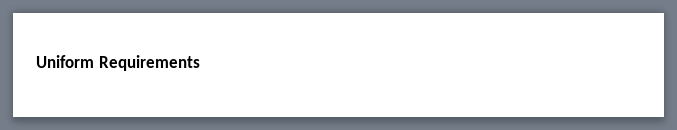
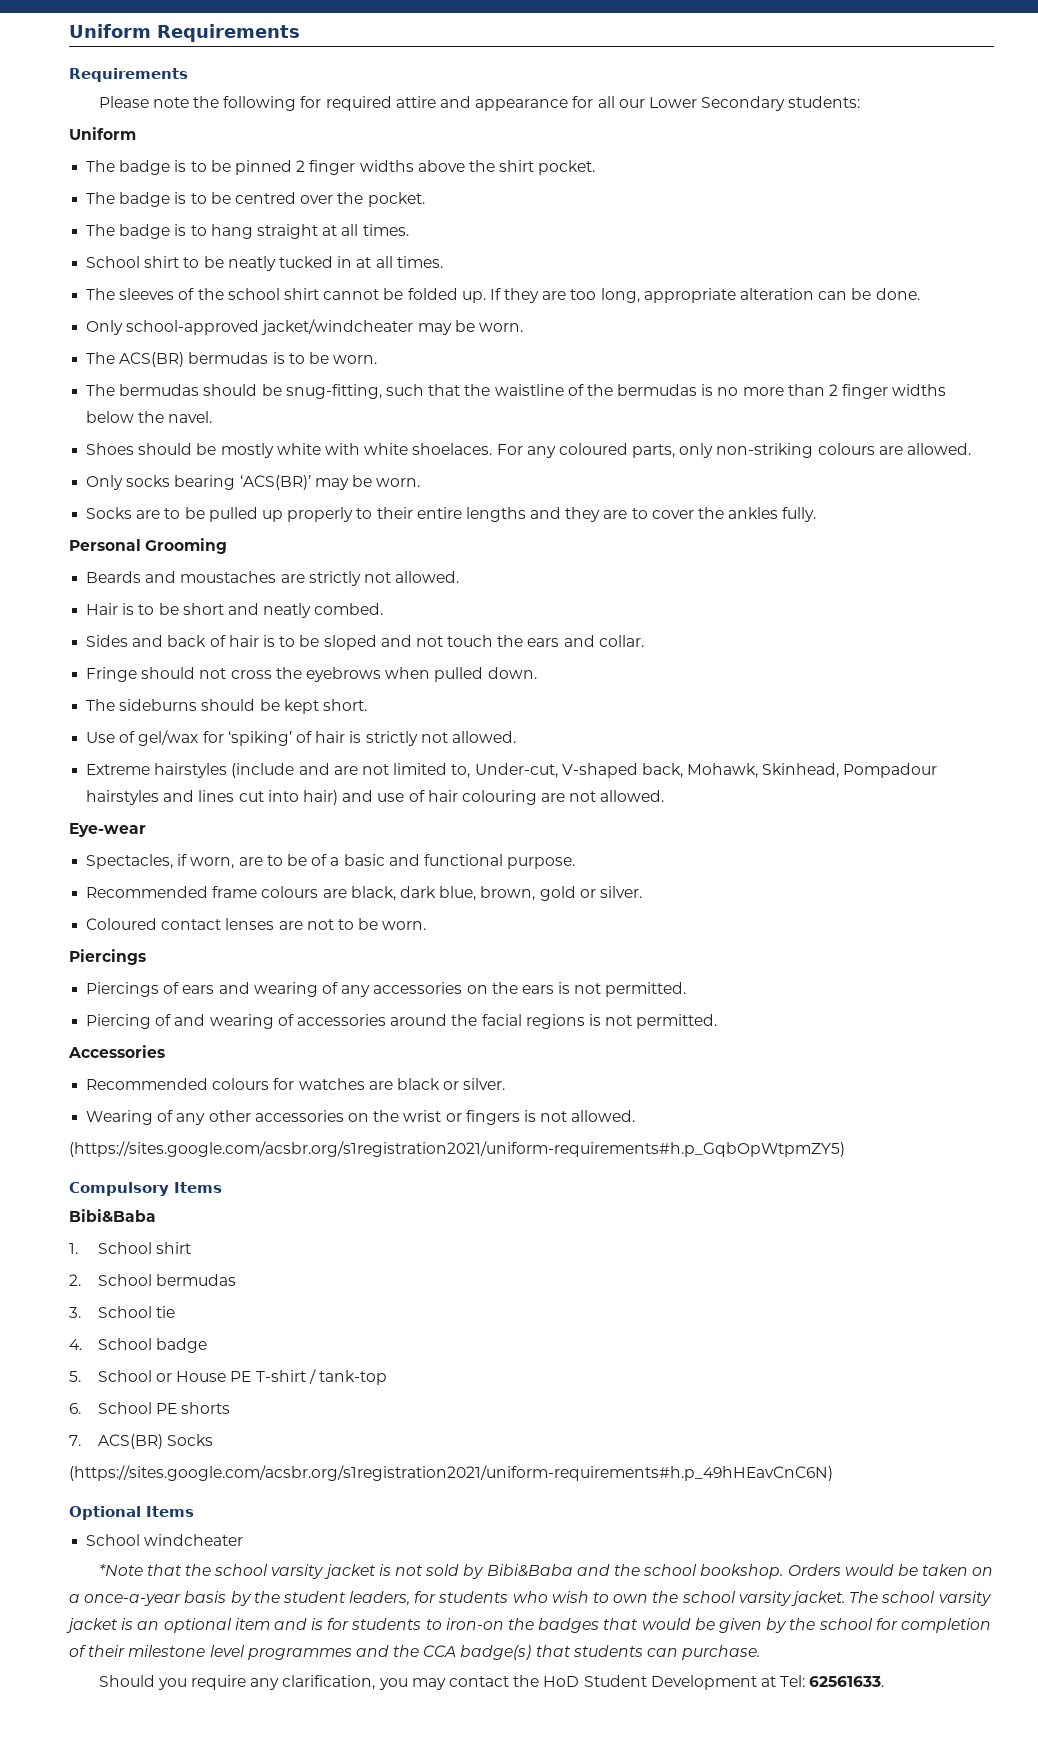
  Uniform Requirements
+ Requirements
+ Please note the following for required attire and appearance for all our Lower Secondary students:
+ Uniform
+ The badge is to be pinned 2 finger widths above the shirt pocket.
+ The badge is to be centred over the pocket.
+ The badge is to hang straight at all times.
+ School shirt to be neatly tucked in at all times.
+ The sleeves of the school shirt cannot be folded up. If they are too long, appropriate alteration can be done.
+ Only school-approved jacket/windcheater may be worn.
+ The ACS(BR) bermudas is to be worn.
+ The bermudas should be snug-fitting, such that the waistline of the bermudas is no more than 2 finger widths below the navel.
+ Shoes should be mostly white with white shoelaces. For any coloured parts, only non-striking colours are allowed.
+ Only socks bearing ‘ACS(BR)’ may be worn.
+ Socks are to be pulled up properly to their entire lengths and they are to cover the ankles fully.
+ Personal Grooming
+ Beards and moustaches are strictly not allowed.
+ Hair is to be short and neatly combed.
+ Sides and back of hair is to be sloped and not touch the ears and collar.
+ Fringe should not cross the eyebrows when pulled down.
+ The sideburns should be kept short.
+ Use of gel/wax for ‘spiking’ of hair is strictly not allowed.
+ Extreme hairstyles (include and are not limited to, Under-cut, V-shaped back, Mohawk, Skinhead, Pompadour hairstyles and lines cut into hair) and use of hair colouring are not allowed.
+ Eye-wear
+ Spectacles, if worn, are to be of a basic and functional purpose.
+ Recommended frame colours are black, dark blue, brown, gold or silver.
+ Coloured contact lenses are not to be worn.
+ Piercings
+ Piercings of ears and wearing of any accessories on the ears is not permitted.
+ Piercing of and wearing of accessories around the facial regions is not permitted.
+ Accessories
+ Recommended colours for watches are black or silver.
+ Wearing of any other accessories on the wrist or fingers is not allowed.
+ (https://sites.google.com/acsbr.org/s1registration2021/uniform-requirements#h.p_GqbOpWtpmZY5)
+ Compulsory Items
+ Bibi&Baba
+ 1. School shirt
+ 2. School bermudas
+ 3. School tie
+ 4. School badge
+ 5. School or House PE T-shirt / tank-top
+ 6. School PE shorts
+ 7. ACS(BR) Socks
+ (https://sites.google.com/acsbr.org/s1registration2021/uniform-requirements#h.p_49hHEavCnC6N)
+ Optional Items
+ School windcheater
+ *Note that the school varsity jacket is not sold by Bibi&Baba and the school bookshop. Orders would be taken on a once-a-year basis by the student leaders, for students who wish to own the school varsity jacket. The school varsity jacket is an optional item and is for students to iron-on the badges that would be given by the school for completion of their milestone level programmes and the CCA badge(s) that students can purchase.
+ Should you require any clarification, you may contact the HoD Student Development at Tel: 62561633.

